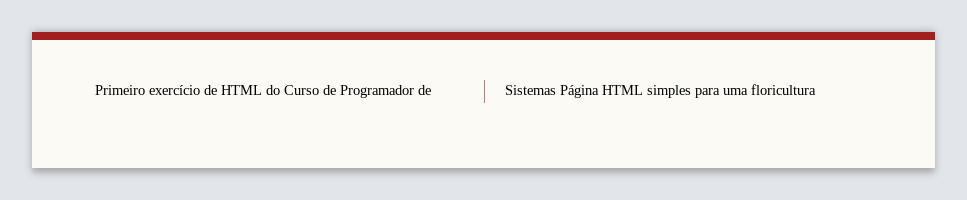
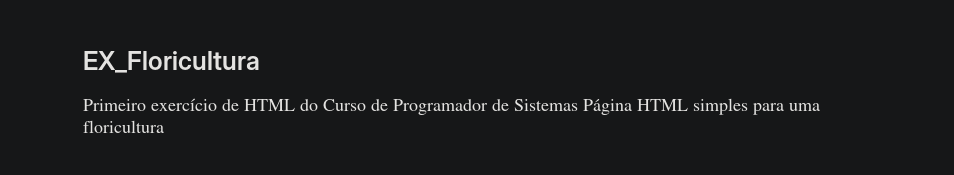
+ EX_Floricultura

